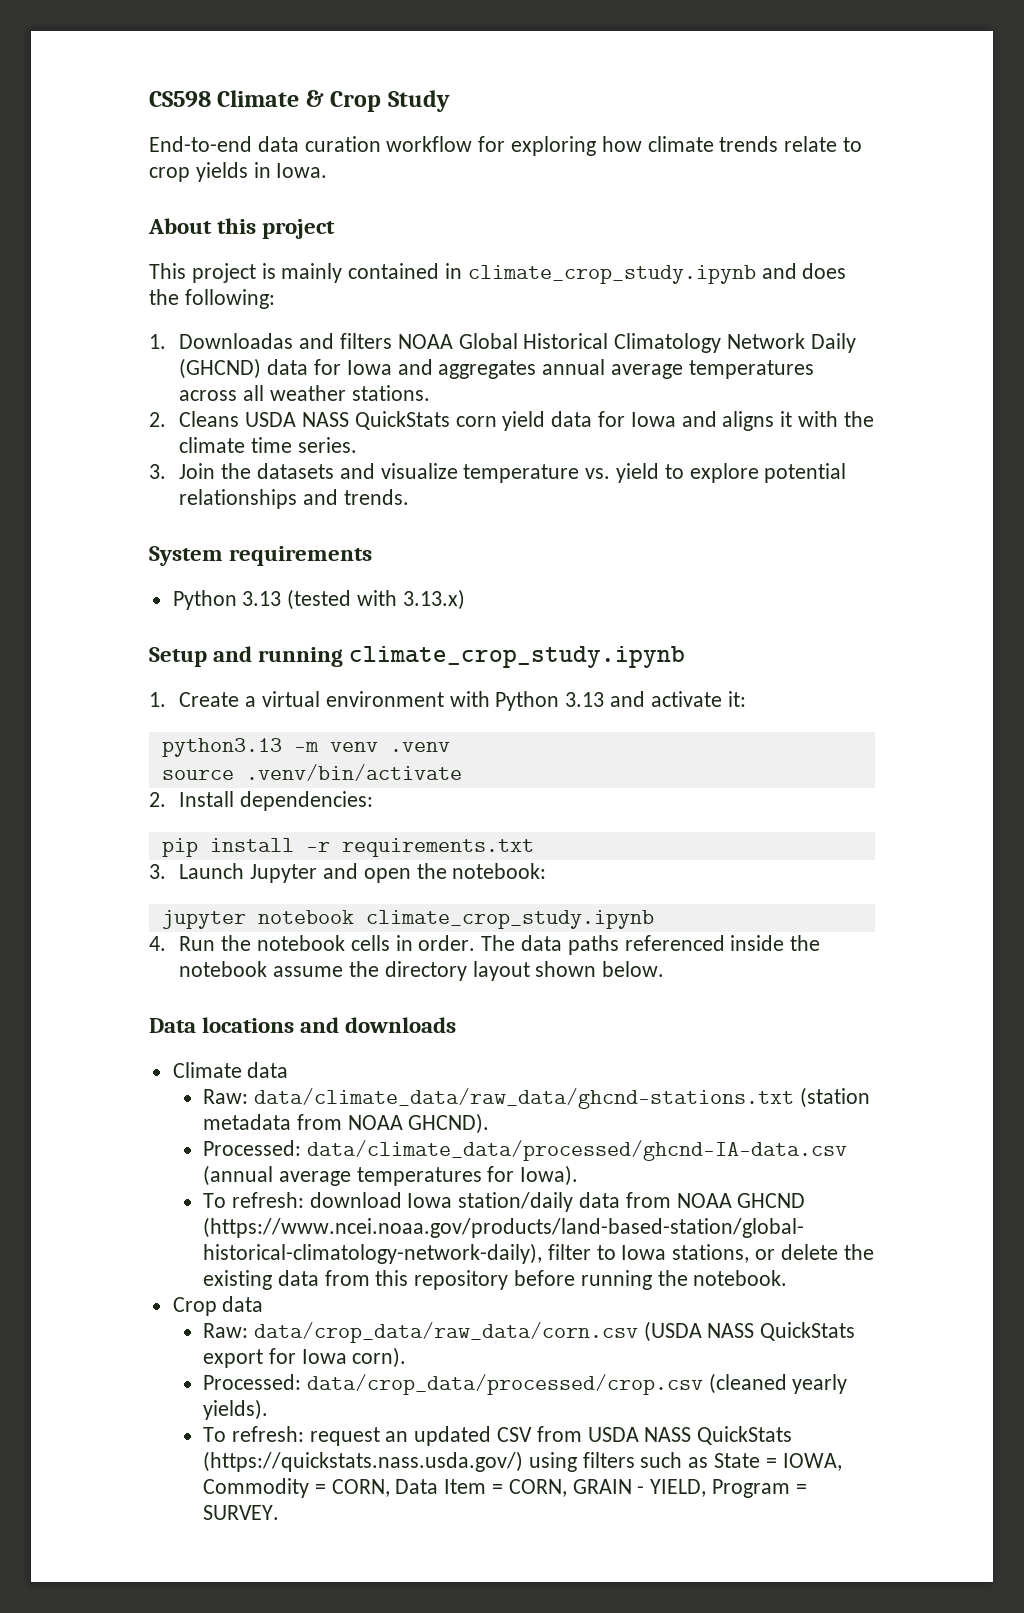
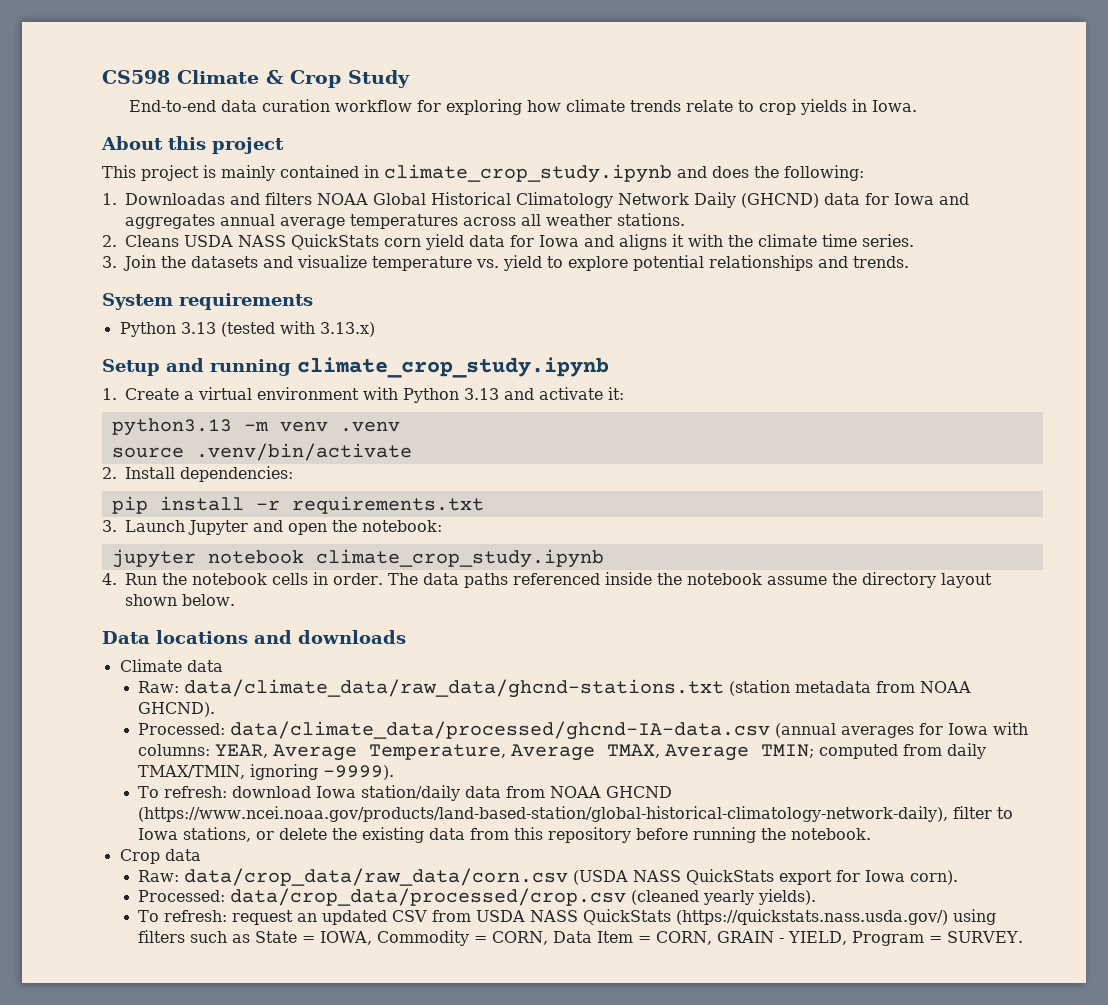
- Processed: data/climate_data/processed/ghcnd-IA-data.csv (annual average temperatures for Iowa).
+ Processed: data/climate_data/processed/ghcnd-IA-data.csv (annual averages for Iowa with columns: YEAR, Average Temperature, Average TMAX, Average TMIN; computed from daily TMAX/TMIN, ignoring -9999).

